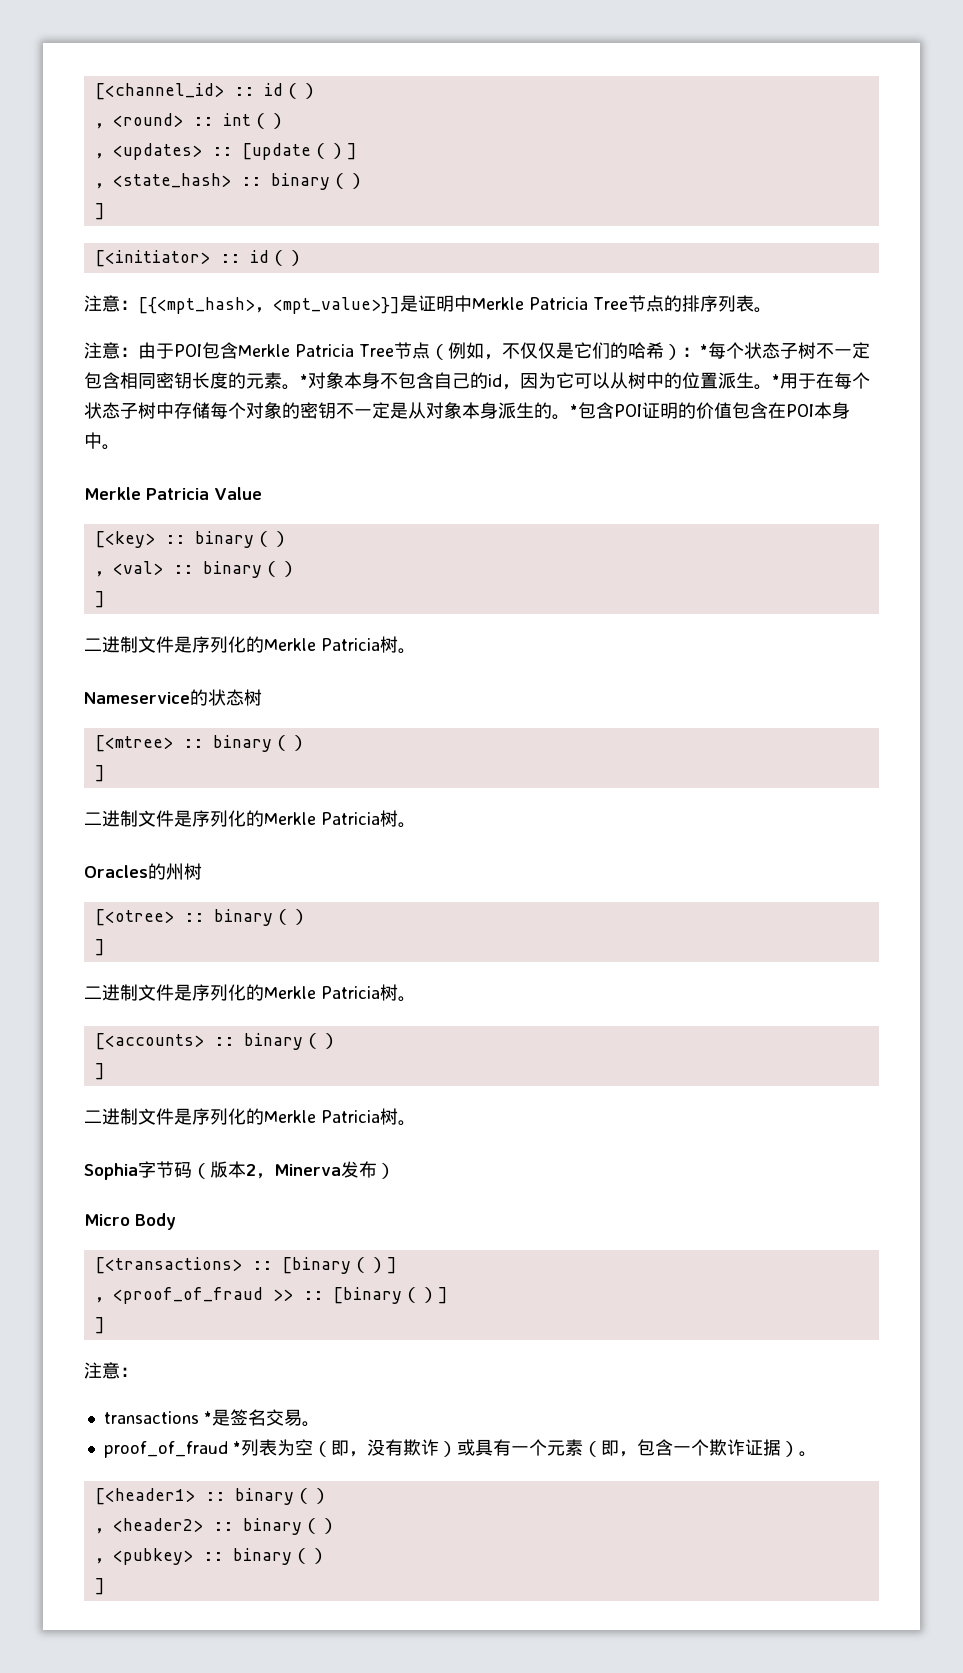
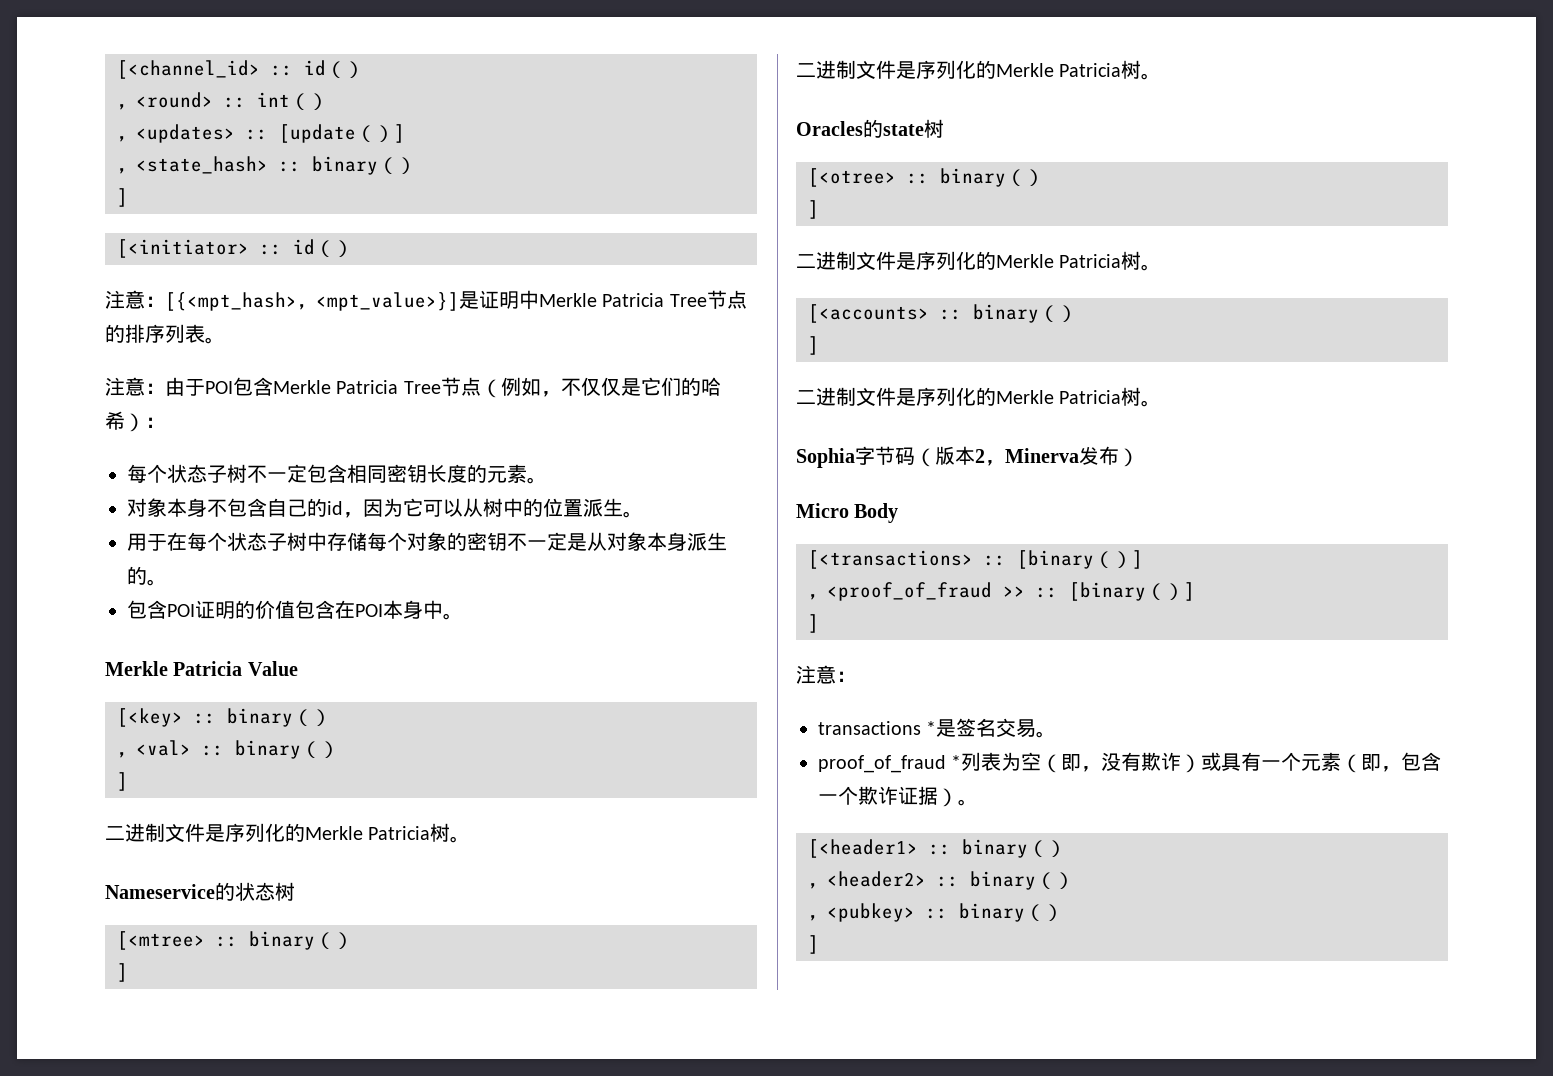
- 由于POI包含Merkle Patricia Tree节点（例如，不仅仅是它们的哈希）：*每个状态子树不一定包含相同密钥长度的元素。*对象本身不包含自己的id，因为它可以从树中的位置派生。*用于在每个状态子树中存储每个对象的密钥不一定是从对象本身派生的。*包含POI证明的价值包含在POI本身中。
+ 由于POI包含Merkle Patricia Tree节点（例如，不仅仅是它们的哈希）：
+ 每个状态子树不一定包含相同密钥长度的元素。
+ 对象本身不包含自己的id，因为它可以从树中的位置派生。
+ 用于在每个状态子树中存储每个对象的密钥不一定是从对象本身派生的。
+ 包含POI证明的价值包含在POI本身中。
- Oracles的州树
+ Oracles的state树

